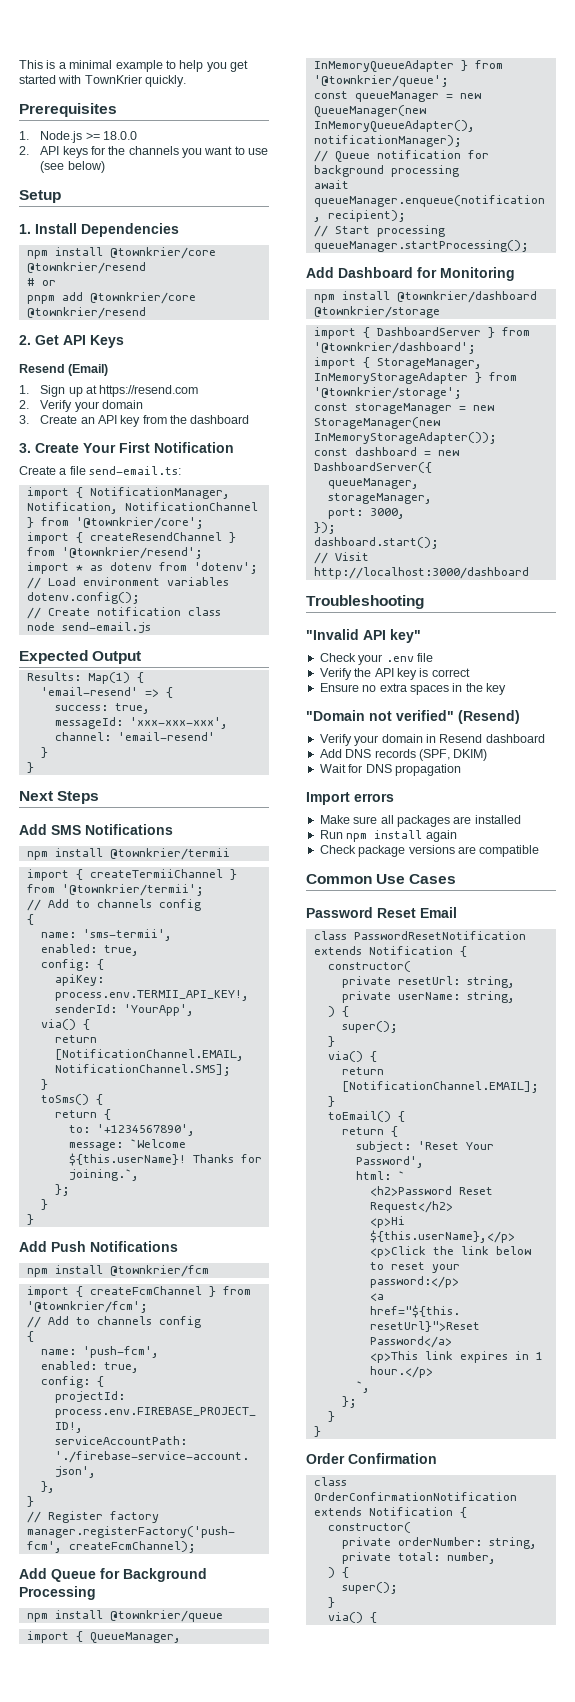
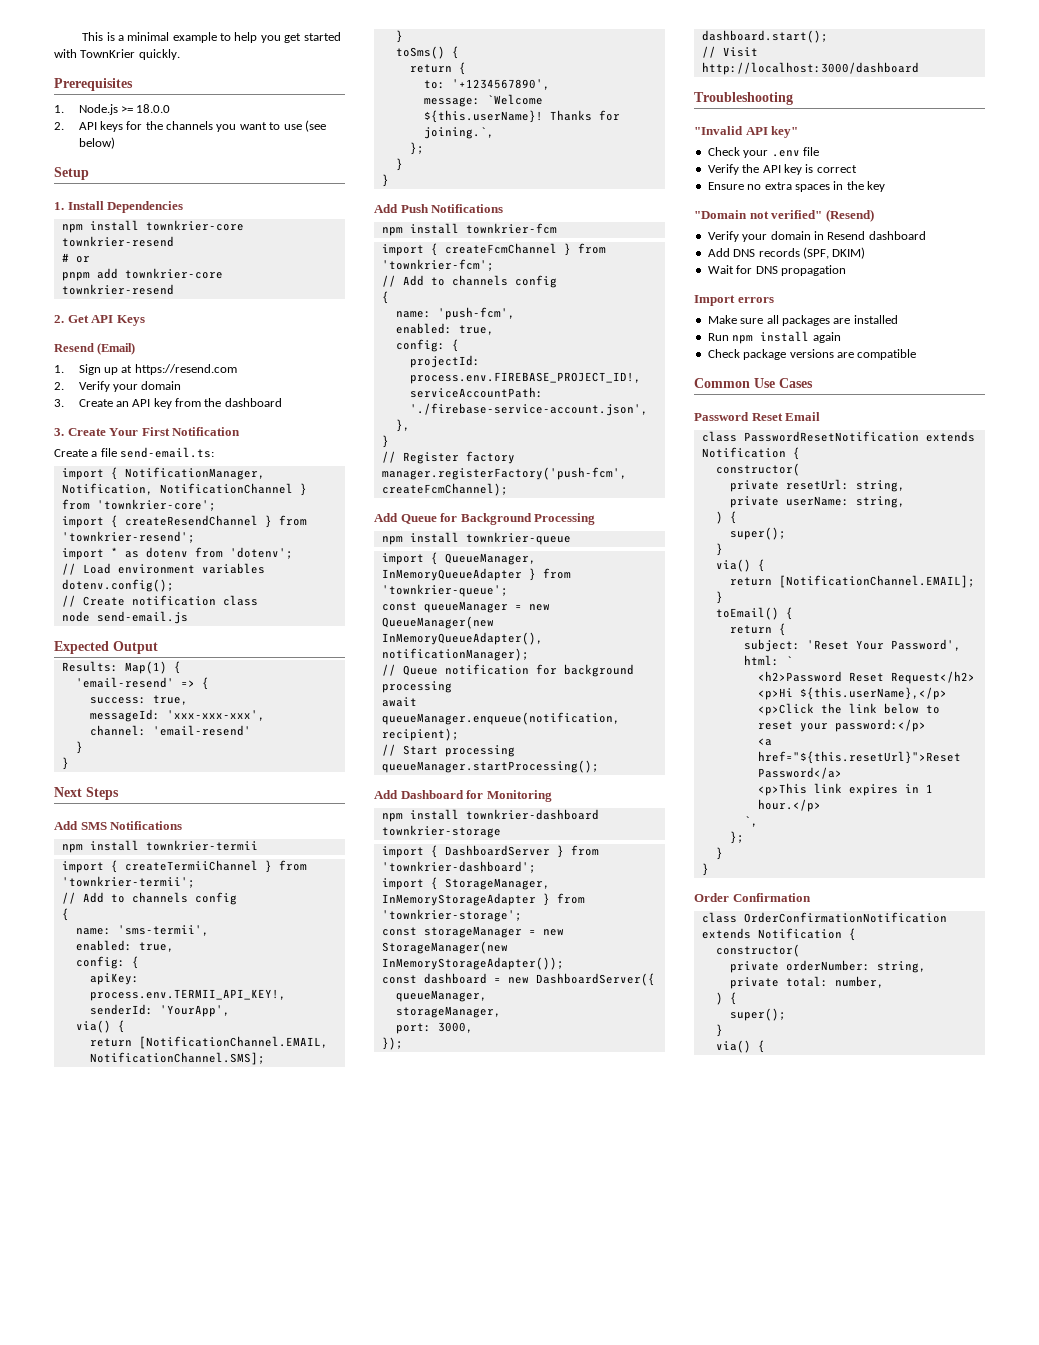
- npm install @townkrier/core @townkrier/resend
+ npm install townkrier-core townkrier-resend
- pnpm add @townkrier/core @townkrier/resend
+ pnpm add townkrier-core townkrier-resend
- import { NotificationManager, Notification, NotificationChannel } from '@townkrier/core';
+ import { NotificationManager, Notification, NotificationChannel } from 'townkrier-core';
- import { createResendChannel } from '@townkrier/resend';
+ import { createResendChannel } from 'townkrier-resend';
- npm install @townkrier/termii
+ npm install townkrier-termii
- import { createTermiiChannel } from '@townkrier/termii';
+ import { createTermiiChannel } from 'townkrier-termii';
- npm install @townkrier/fcm
+ npm install townkrier-fcm
- import { createFcmChannel } from '@townkrier/fcm';
+ import { createFcmChannel } from 'townkrier-fcm';
- npm install @townkrier/queue
+ npm install townkrier-queue
- import { QueueManager, InMemoryQueueAdapter } from '@townkrier/queue';
+ import { QueueManager, InMemoryQueueAdapter } from 'townkrier-queue';
- npm install @townkrier/dashboard @townkrier/storage
+ npm install townkrier-dashboard townkrier-storage
- import { DashboardServer } from '@townkrier/dashboard';
+ import { DashboardServer } from 'townkrier-dashboard';
- import { StorageManager, InMemoryStorageAdapter } from '@townkrier/storage';
+ import { StorageManager, InMemoryStorageAdapter } from 'townkrier-storage';

